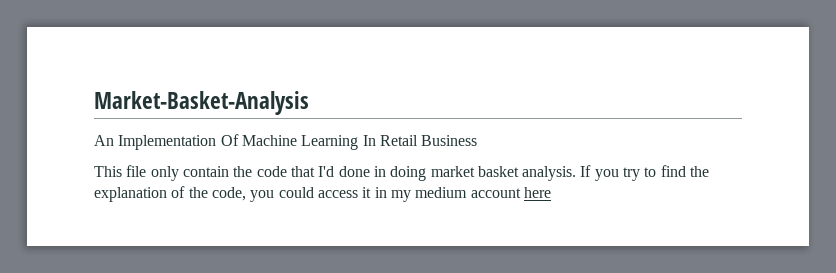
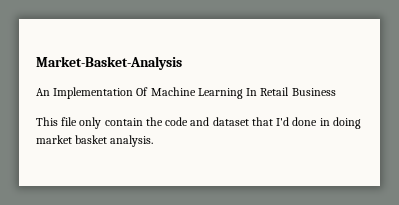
- This file only contain the code that I'd done in doing market basket analysis. If you try to find the explanation of the code, you could access it in my medium account here
+ This file only contain the code and dataset that I'd done in doing market basket analysis.

